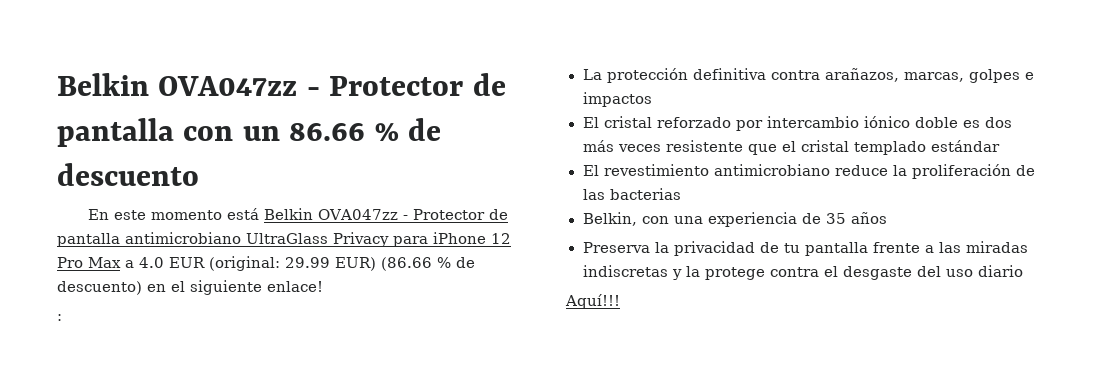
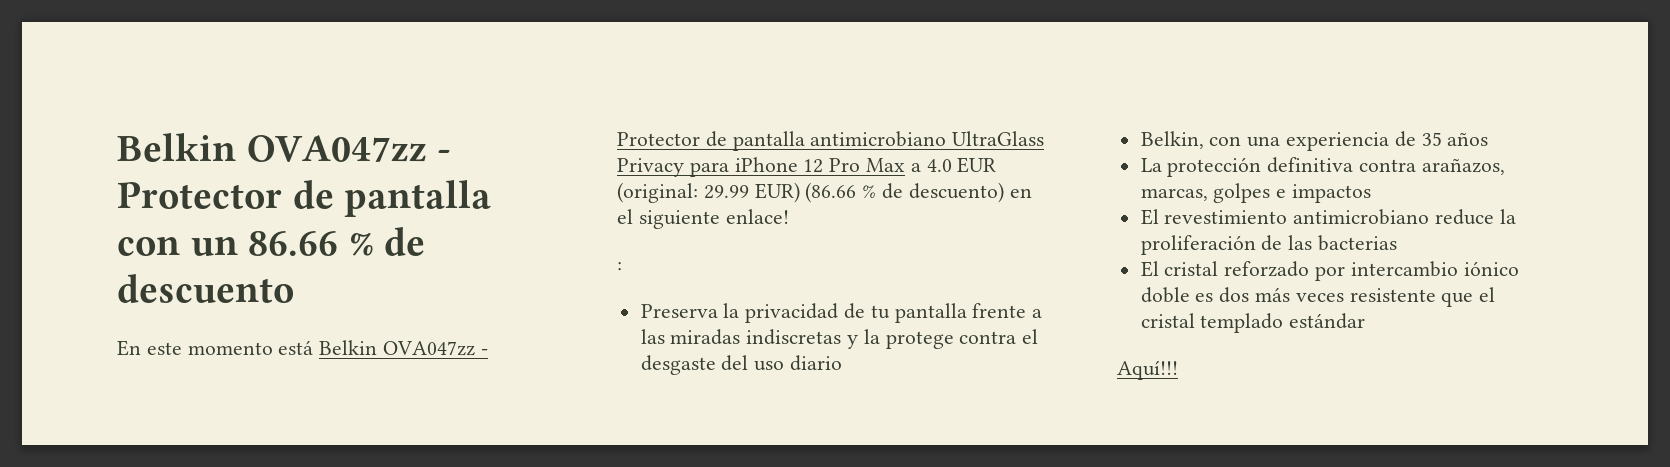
- La protección definitiva contra arañazos, marcas, golpes e impactos
- El cristal reforzado por intercambio iónico doble es dos más veces resistente que el cristal templado estándar
- El revestimiento antimicrobiano reduce la proliferación de las bacterias
- Belkin, con una experiencia de 35 años
+ Belkin, con una experiencia de 35 años
+ La protección definitiva contra arañazos, marcas, golpes e impactos
+ El revestimiento antimicrobiano reduce la proliferación de las bacterias
+ El cristal reforzado por intercambio iónico doble es dos más veces resistente que el cristal templado estándar

